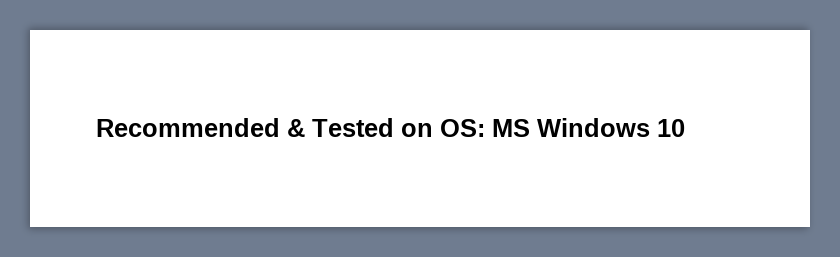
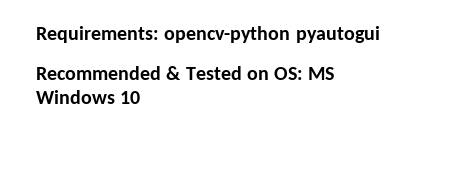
+ Requirements: opencv-python pyautogui

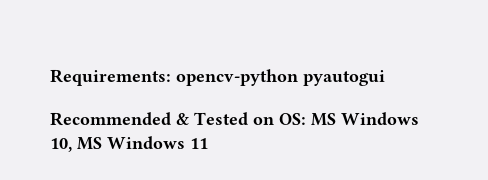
- Recommended & Tested on OS: MS Windows 10
+ Recommended & Tested on OS: MS Windows 10, MS Windows 11

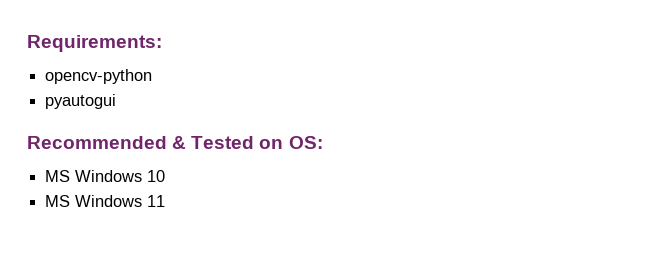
- Requirements: opencv-python pyautogui
+ Requirements:
+ opencv-python
+ pyautogui
- Recommended & Tested on OS: MS Windows 10, MS Windows 11
+ Recommended & Tested on OS:
+ MS Windows 10
+ MS Windows 11

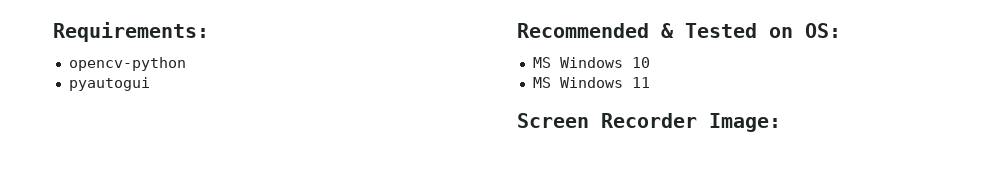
+ Screen Recorder Image:

